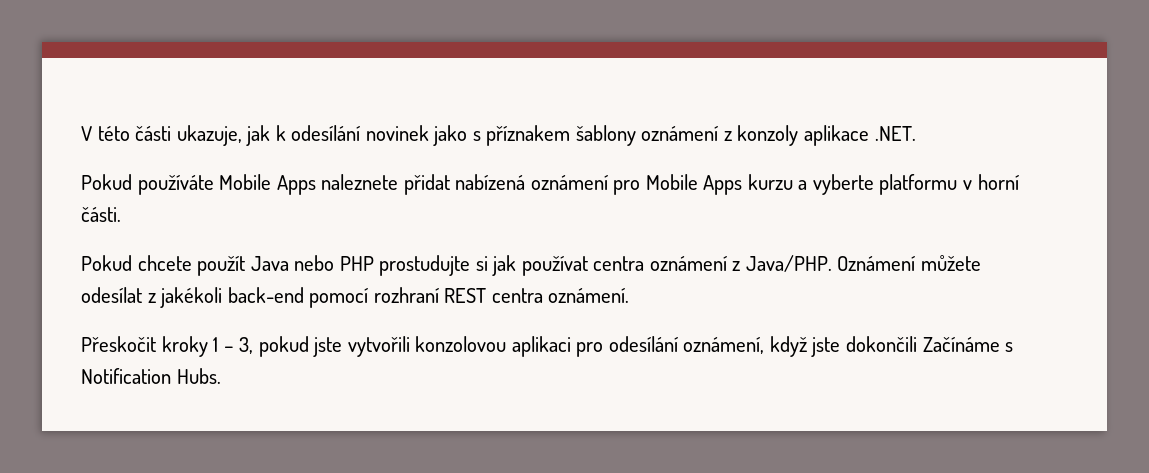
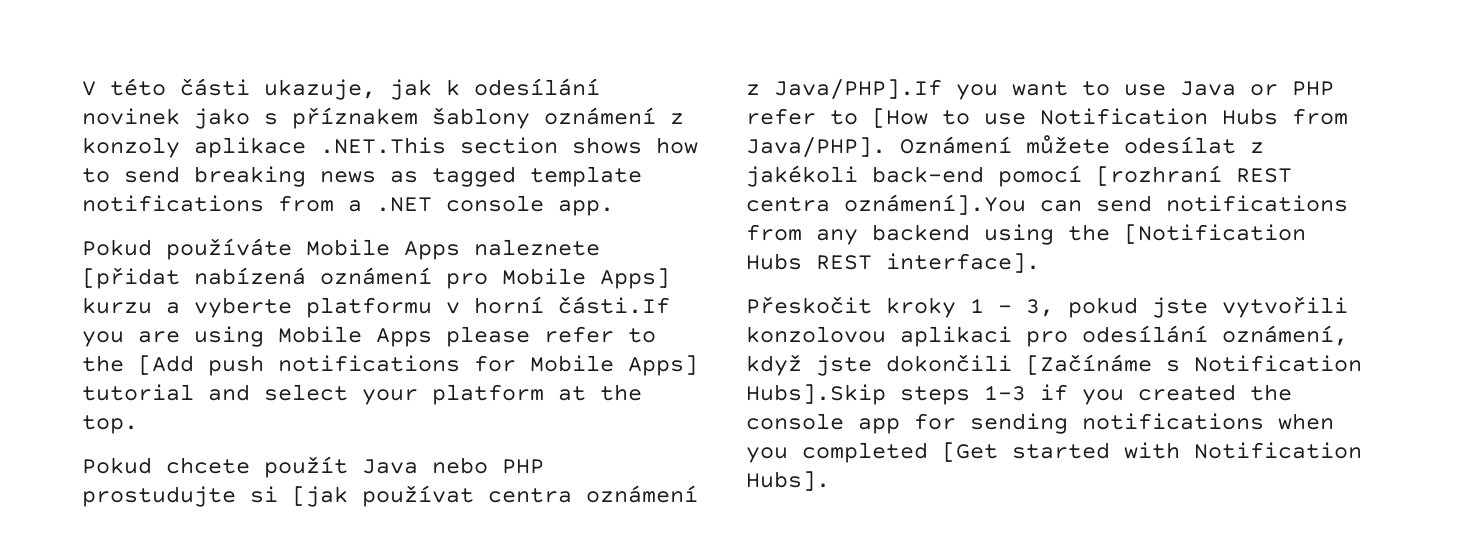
- V této části ukazuje, jak k odesílání novinek jako s příznakem šablony oznámení z konzoly aplikace .NET.
+ V této části ukazuje, jak k odesílání novinek jako s příznakem šablony oznámení z konzoly aplikace .NET.This section shows how to send breaking news as tagged template notifications from a .NET console app.
- Pokud používáte Mobile Apps naleznete přidat nabízená oznámení pro Mobile Apps kurzu a vyberte platformu v horní části.
+ Pokud používáte Mobile Apps naleznete [přidat nabízená oznámení pro Mobile Apps] kurzu a vyberte platformu v horní části.If you are using Mobile Apps please refer to the [Add push notifications for Mobile Apps] tutorial and select your platform at the top.
- Pokud chcete použít Java nebo PHP prostudujte si jak používat centra oznámení z Java/PHP.
+ Pokud chcete použít Java nebo PHP prostudujte si [jak používat centra oznámení z Java/PHP].If you want to use Java or PHP refer to [How to use Notification Hubs from Java/PHP].
- Oznámení můžete odesílat z jakékoli back-end pomocí rozhraní REST centra oznámení.
+ Oznámení můžete odesílat z jakékoli back-end pomocí [rozhraní REST centra oznámení].You can send notifications from any backend using the [Notification Hubs REST interface].
- Přeskočit kroky 1 – 3, pokud jste vytvořili konzolovou aplikaci pro odesílání oznámení, když jste dokončili Začínáme s Notification Hubs.
+ Přeskočit kroky 1 – 3, pokud jste vytvořili konzolovou aplikaci pro odesílání oznámení, když jste dokončili [Začínáme s Notification Hubs].Skip steps 1-3 if you created the console app for sending notifications when you completed [Get started with Notification Hubs].

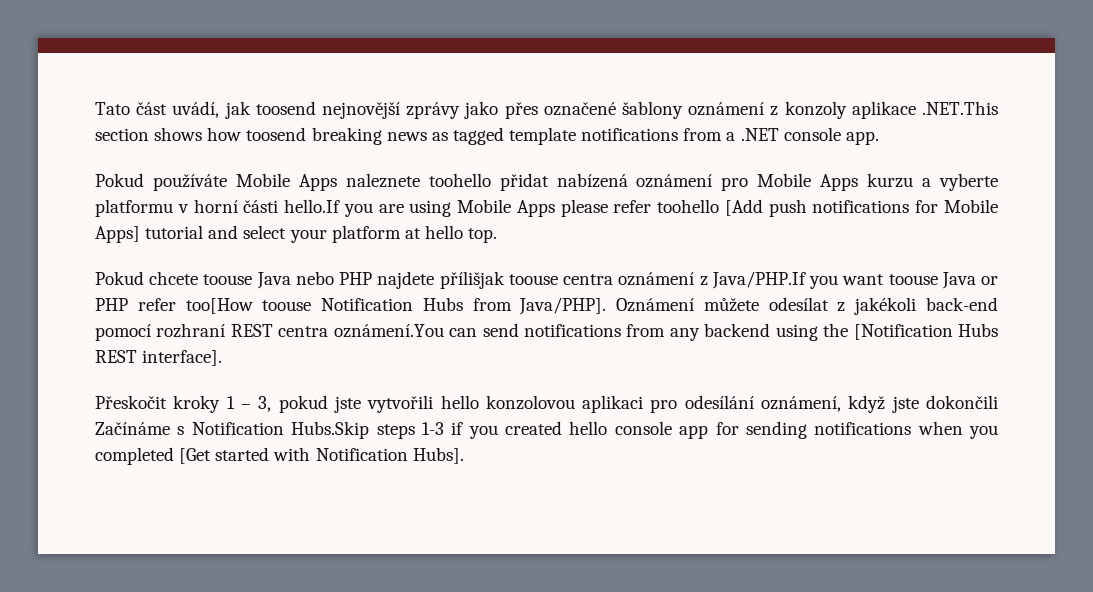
- V této části ukazuje, jak k odesílání novinek jako s příznakem šablony oznámení z konzoly aplikace .NET.This section shows how to send breaking news as tagged template notifications from a .NET console app.
+ Tato část uvádí, jak toosend nejnovější zprávy jako přes označené šablony oznámení z konzoly aplikace .NET.This section shows how toosend breaking news as tagged template notifications from a .NET console app.
- Pokud používáte Mobile Apps naleznete [přidat nabízená oznámení pro Mobile Apps] kurzu a vyberte platformu v horní části.If you are using Mobile Apps please refer to the [Add push notifications for Mobile Apps] tutorial and select your platform at the top.
+ Pokud používáte Mobile Apps naleznete toohello přidat nabízená oznámení pro Mobile Apps kurzu a vyberte platformu v horní části hello.If you are using Mobile Apps please refer toohello [Add push notifications for Mobile Apps] tutorial and select your platform at hello top.
- Pokud chcete použít Java nebo PHP prostudujte si [jak používat centra oznámení z Java/PHP].If you want to use Java or PHP refer to [How to use Notification Hubs from Java/PHP].
+ Pokud chcete toouse Java nebo PHP najdete přílišjak toouse centra oznámení z Java/PHP.If you want toouse Java or PHP refer too[How toouse Notification Hubs from Java/PHP].
- Oznámení můžete odesílat z jakékoli back-end pomocí [rozhraní REST centra oznámení].You can send notifications from any backend using the [Notification Hubs REST interface].
+ Oznámení můžete odesílat z jakékoli back-end pomocí rozhraní REST centra oznámení.You can send notifications from any backend using the [Notification Hubs REST interface].
- Přeskočit kroky 1 – 3, pokud jste vytvořili konzolovou aplikaci pro odesílání oznámení, když jste dokončili [Začínáme s Notification Hubs].Skip steps 1-3 if you created the console app for sending notifications when you completed [Get started with Notification Hubs].
+ Přeskočit kroky 1 – 3, pokud jste vytvořili hello konzolovou aplikaci pro odesílání oznámení, když jste dokončili Začínáme s Notification Hubs.Skip steps 1-3 if you created hello console app for sending notifications when you completed [Get started with Notification Hubs].

